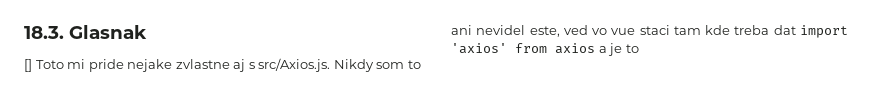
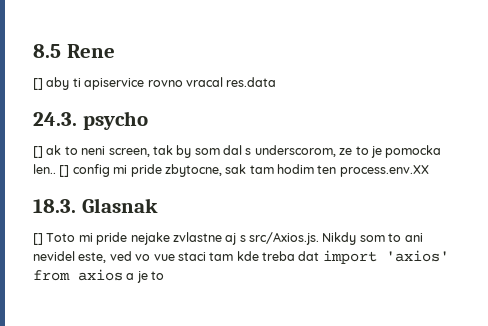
+ 8.5 Rene
+ [] aby ti apiservice rovno vracal res.data
+ 24.3. psycho
+ [] ak to neni screen, tak by som dal s underscorom, ze to je pomocka len.. [] config mi pride zbytocne, sak tam hodim ten process.env.XX

